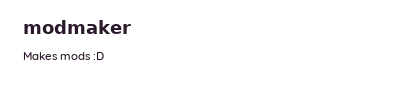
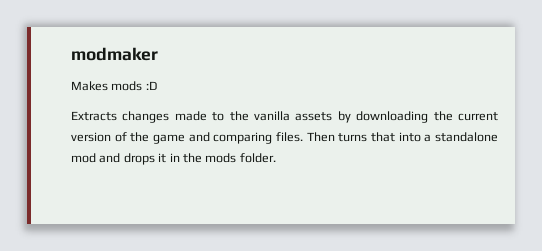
+ Extracts changes made to the vanilla assets by downloading the current version of the game and comparing files. Then turns that into a standalone mod and drops it in the mods folder.

